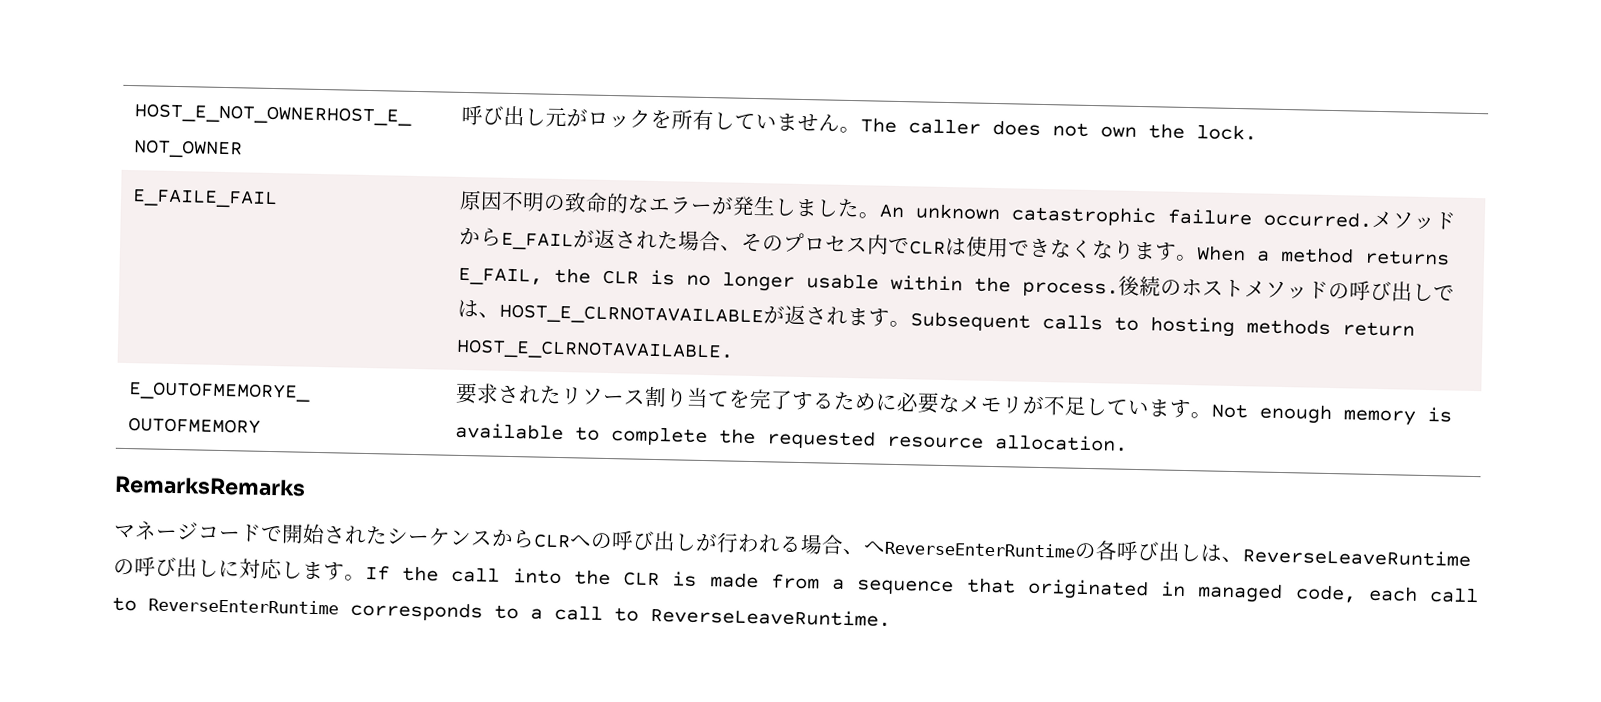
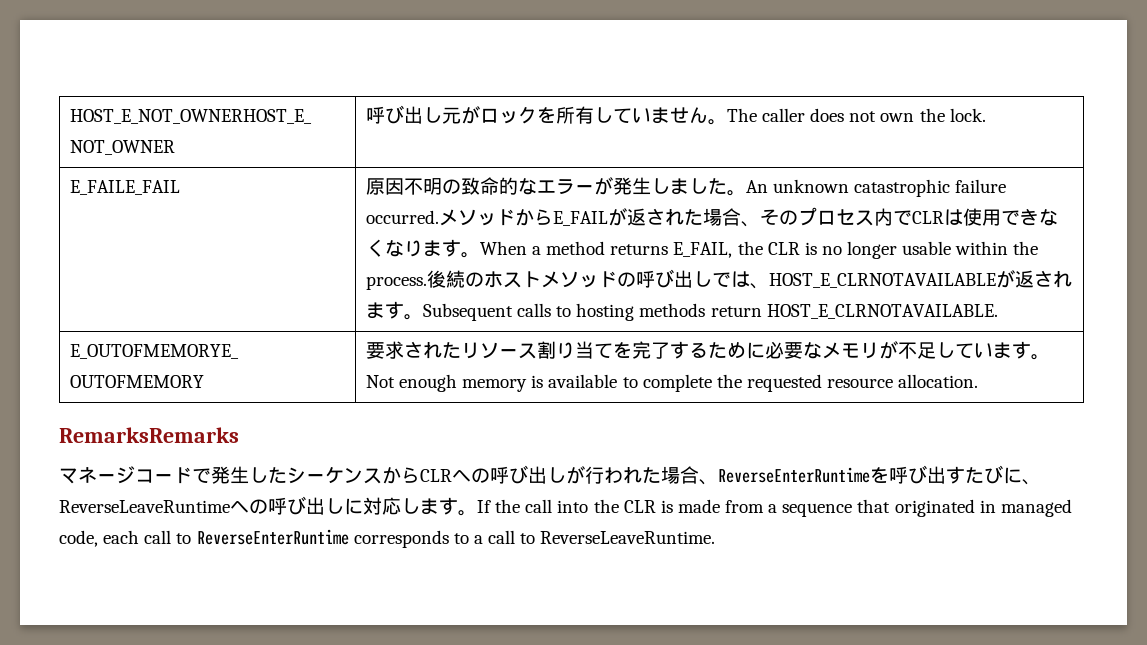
- マネージコードで開始されたシーケンスからCLRへの呼び出しが行われる場合、へReverseEnterRuntimeの各呼び出しは、ReverseLeaveRuntimeの呼び出しに対応します。
+ マネージコードで発生したシーケンスからCLRへの呼び出しが行われた場合、ReverseEnterRuntimeを呼び出すたびに、ReverseLeaveRuntimeへの呼び出しに対応します。

